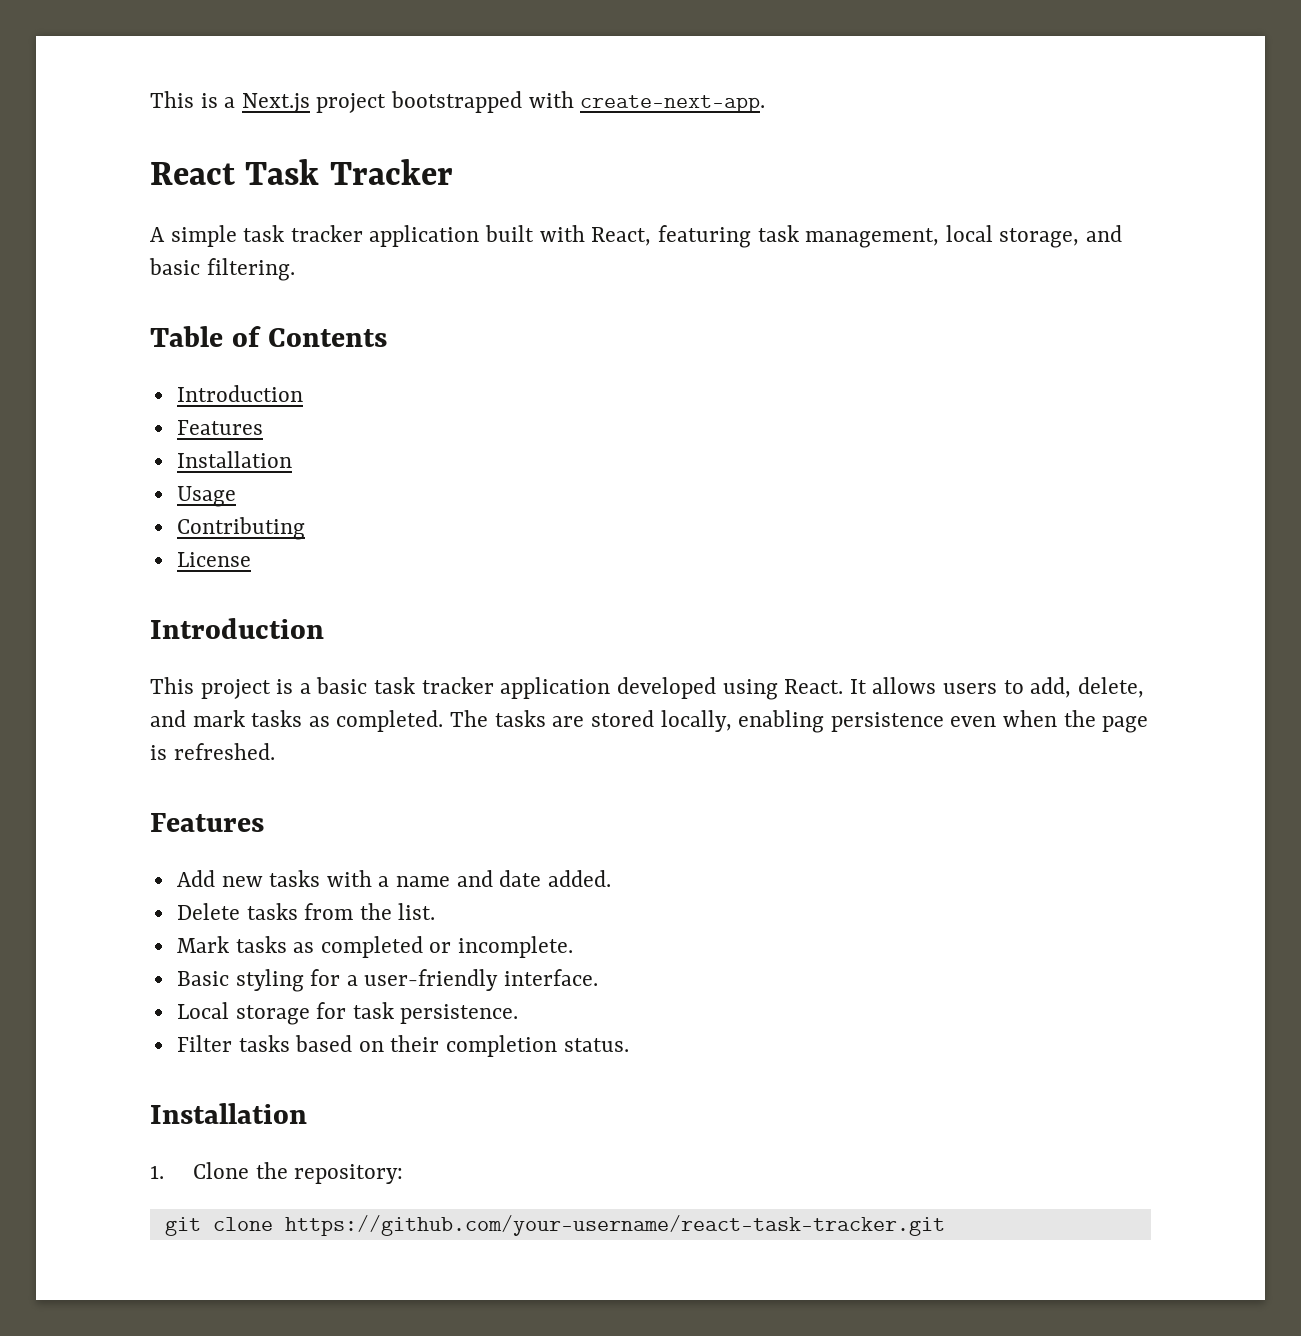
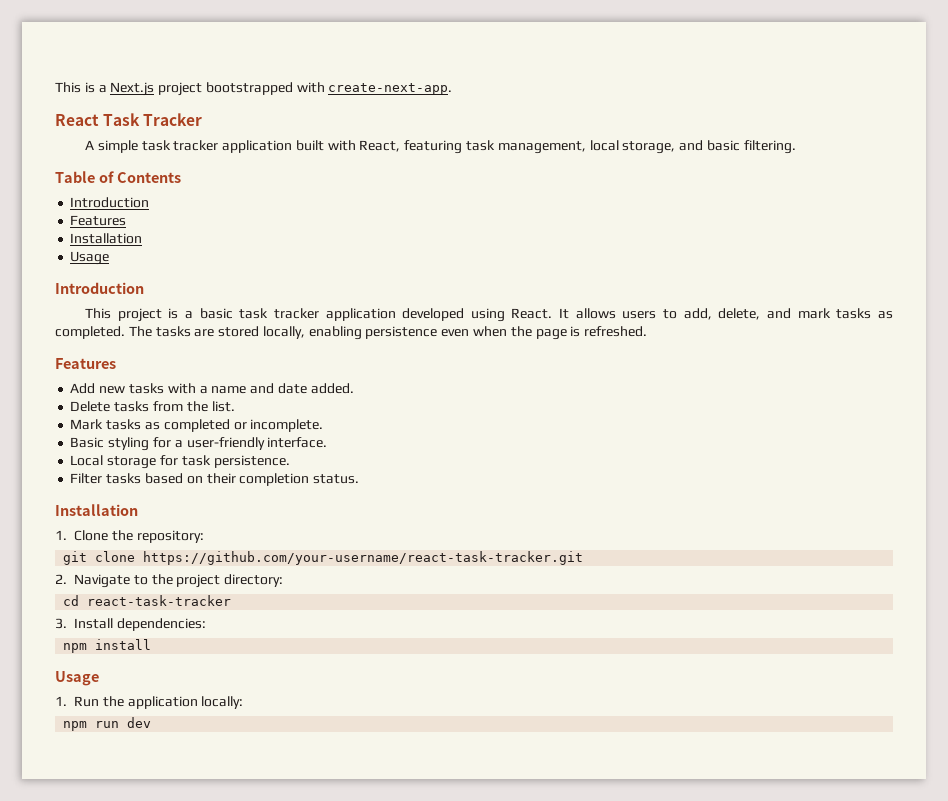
- Contributing
- License
+ 2. Navigate to the project directory:
+ cd react-task-tracker
+ 3. Install dependencies:
+ npm install
+ Usage
+ 1. Run the application locally:
+ npm run dev

